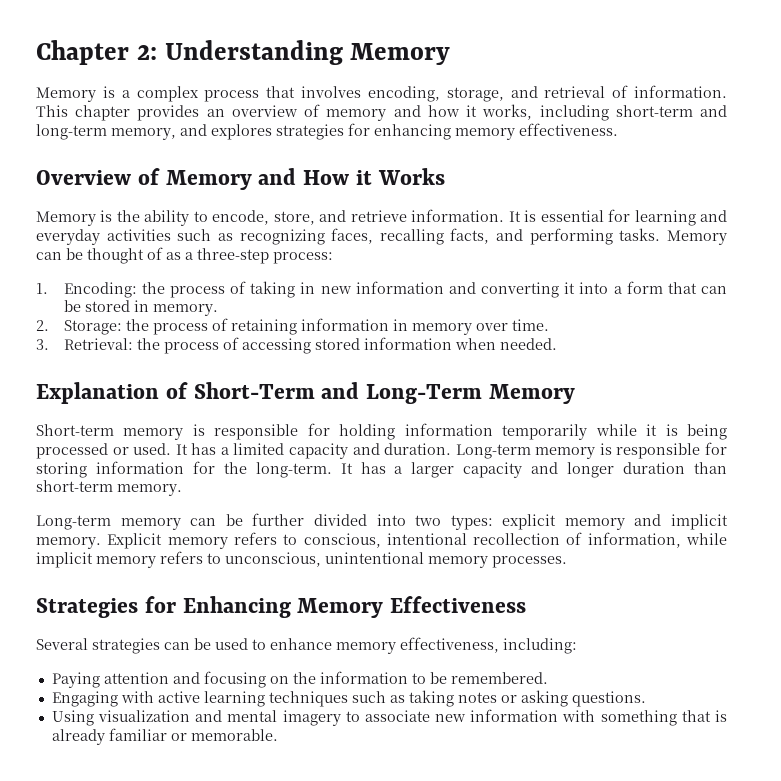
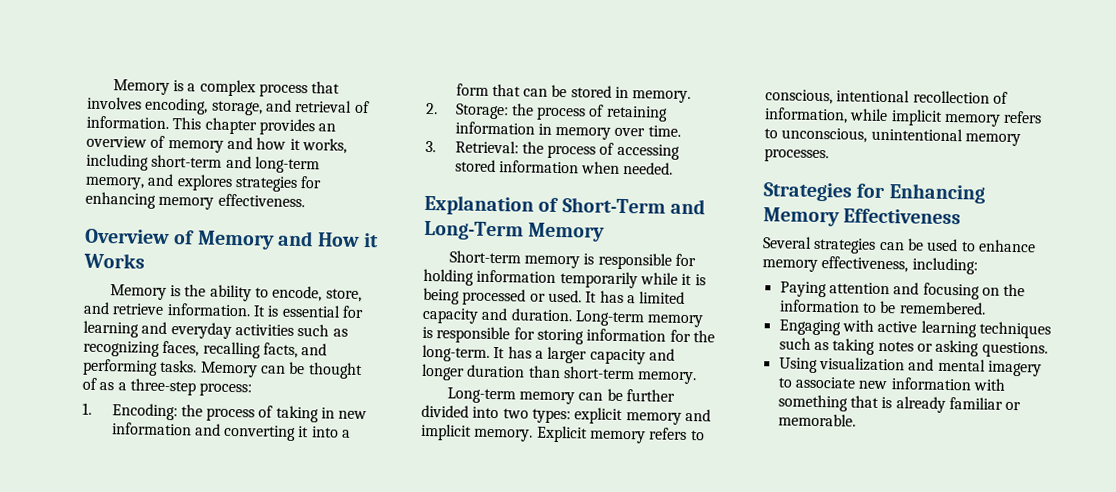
- Chapter 2: Understanding Memory

